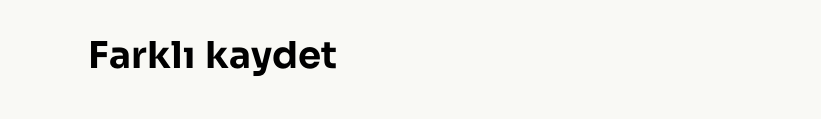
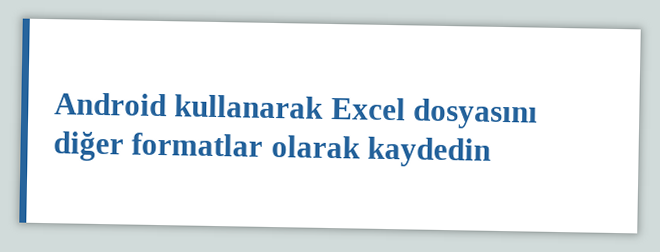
- Farklı kaydet
+ Android kullanarak Excel dosyasını diğer formatlar olarak kaydedin

